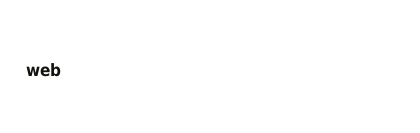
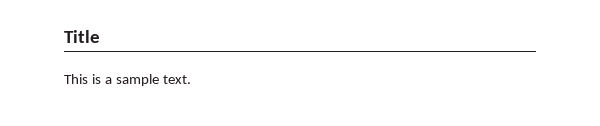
- web
+ Title
+ This is a sample text.

